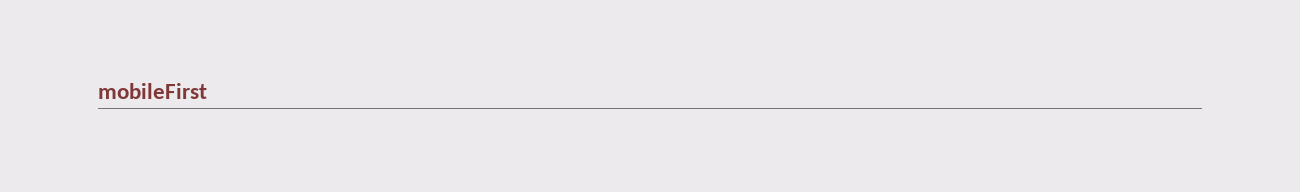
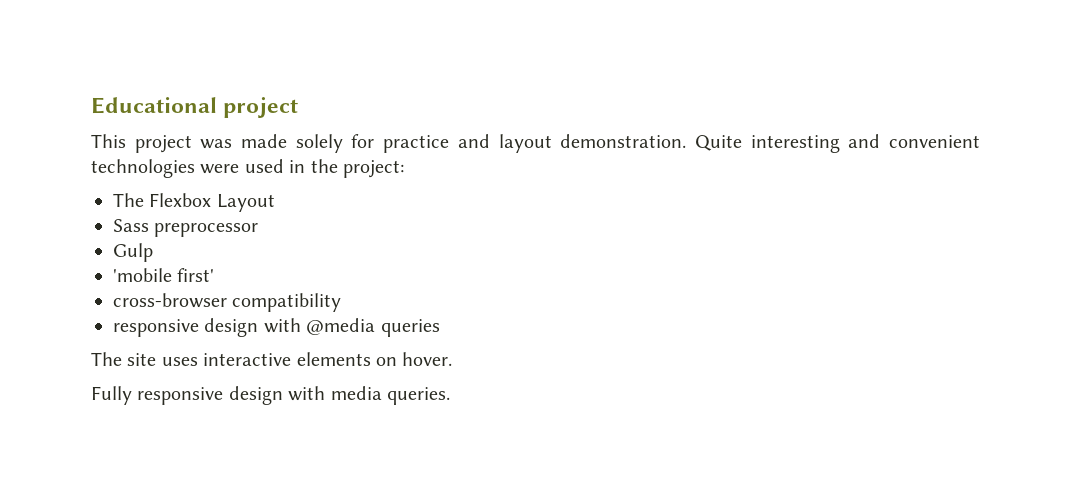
- mobileFirst
+ Educational project
+ This project was made solely for practice and layout demonstration. Quite interesting and convenient technologies were used in the project:
+ The Flexbox Layout
+ Sass preprocessor
+ Gulp
+ 'mobile first'
+ cross-browser compatibility
+ responsive design with @media queries
+ The site uses interactive elements on hover.
+ Fully responsive design with media queries.

